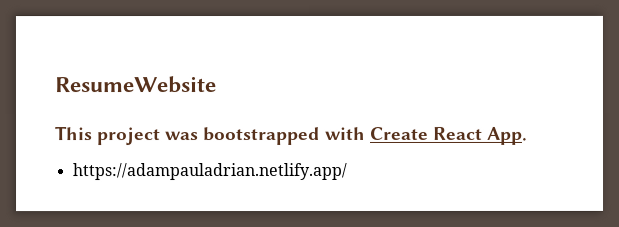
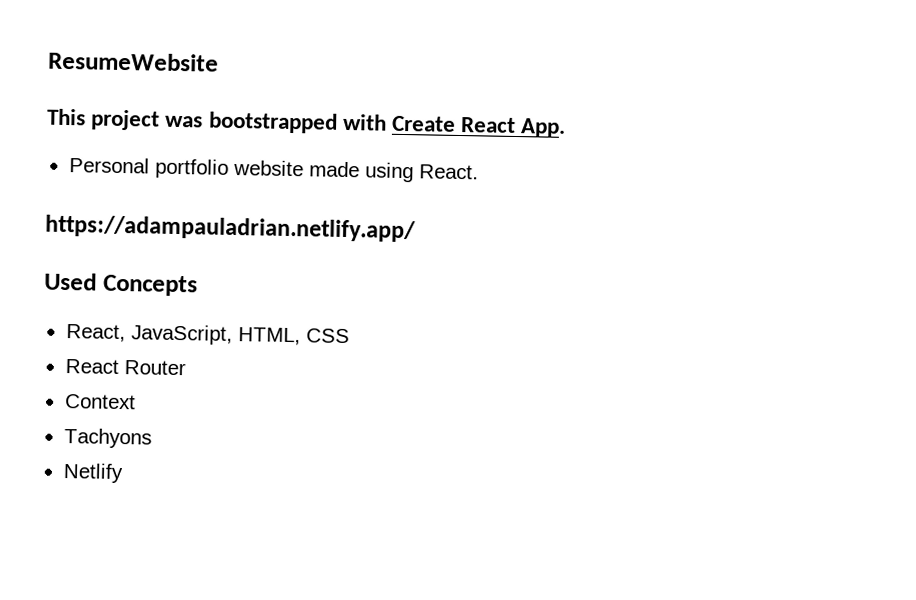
+ Personal portfolio website made using React.
  https://adampauladrian.netlify.app/
+ Used Concepts
+ React, JavaScript, HTML, CSS
+ React Router
+ Context
+ Tachyons
+ Netlify

